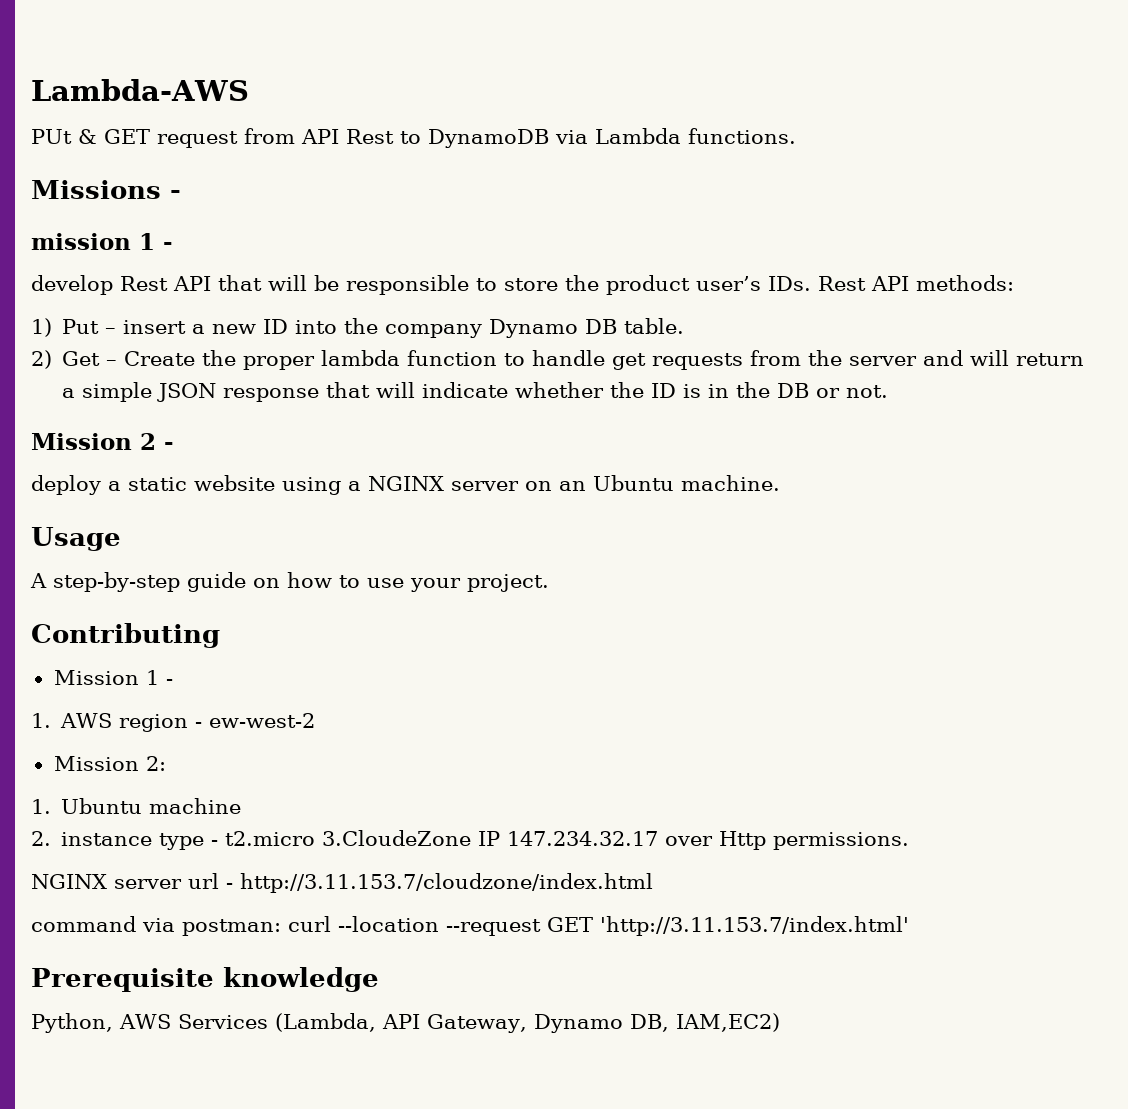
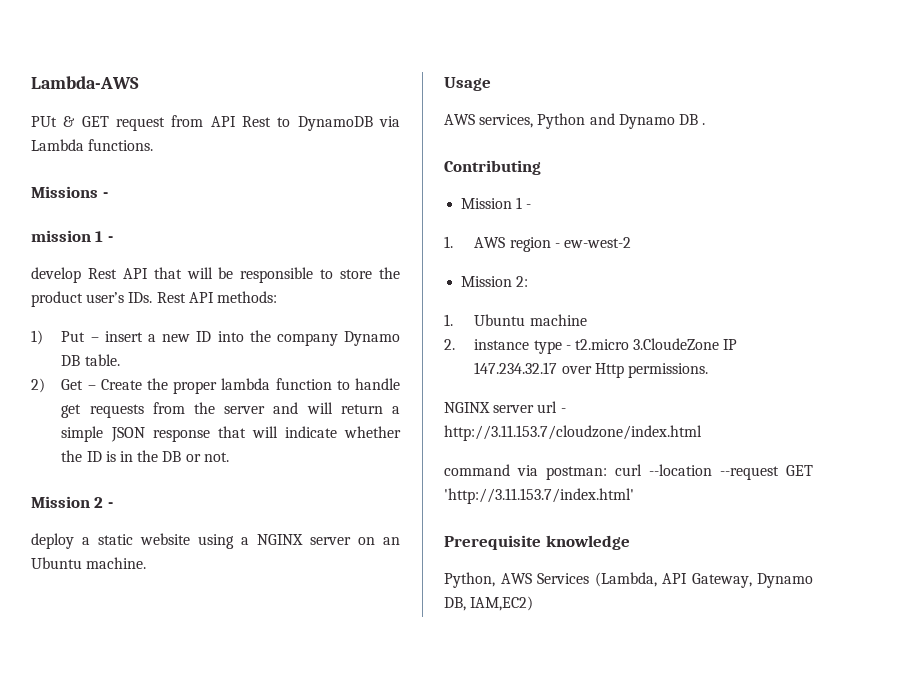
- A step-by-step guide on how to use your project.
+ AWS services, Python and Dynamo DB .

